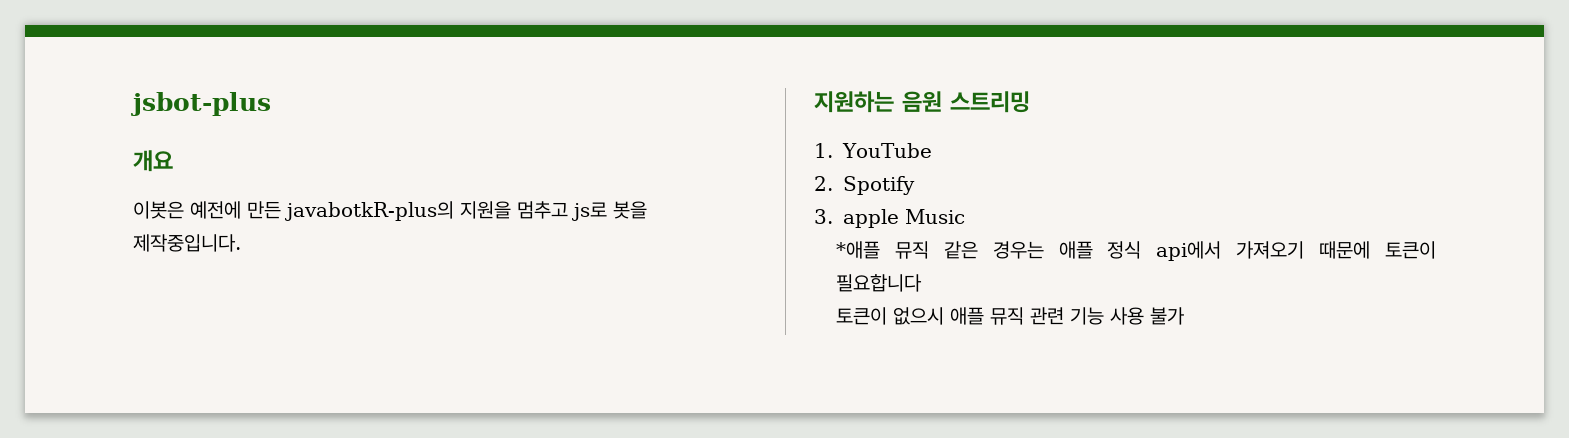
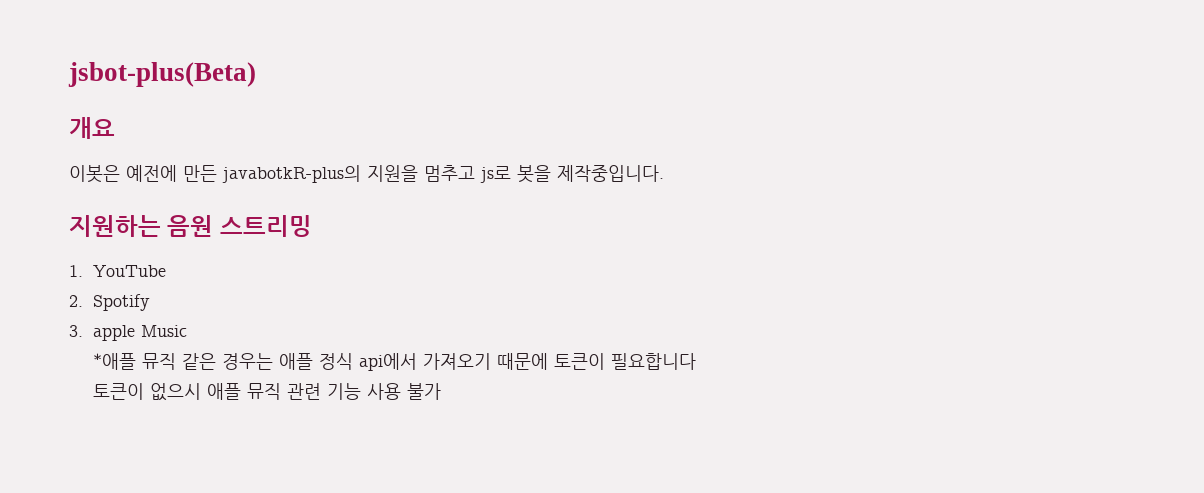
- jsbot-plus
+ jsbot-plus(Beta)

